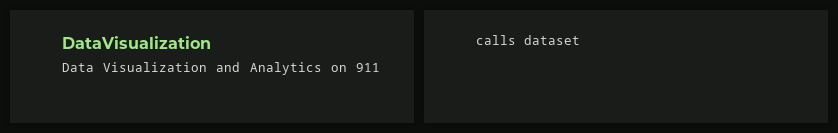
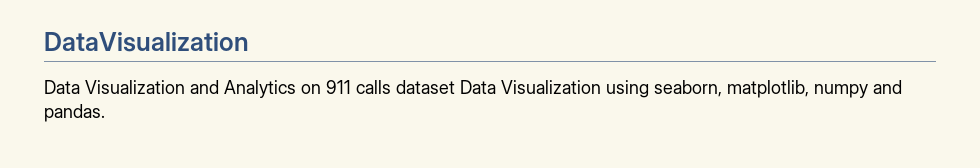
- Data Visualization and Analytics on 911 calls dataset
+ Data Visualization and Analytics on 911 calls dataset Data Visualization using seaborn, matplotlib, numpy and pandas.

